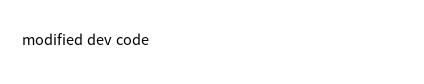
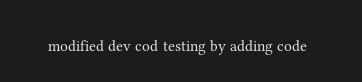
- modified dev code
+ modified dev cod testing by adding code

